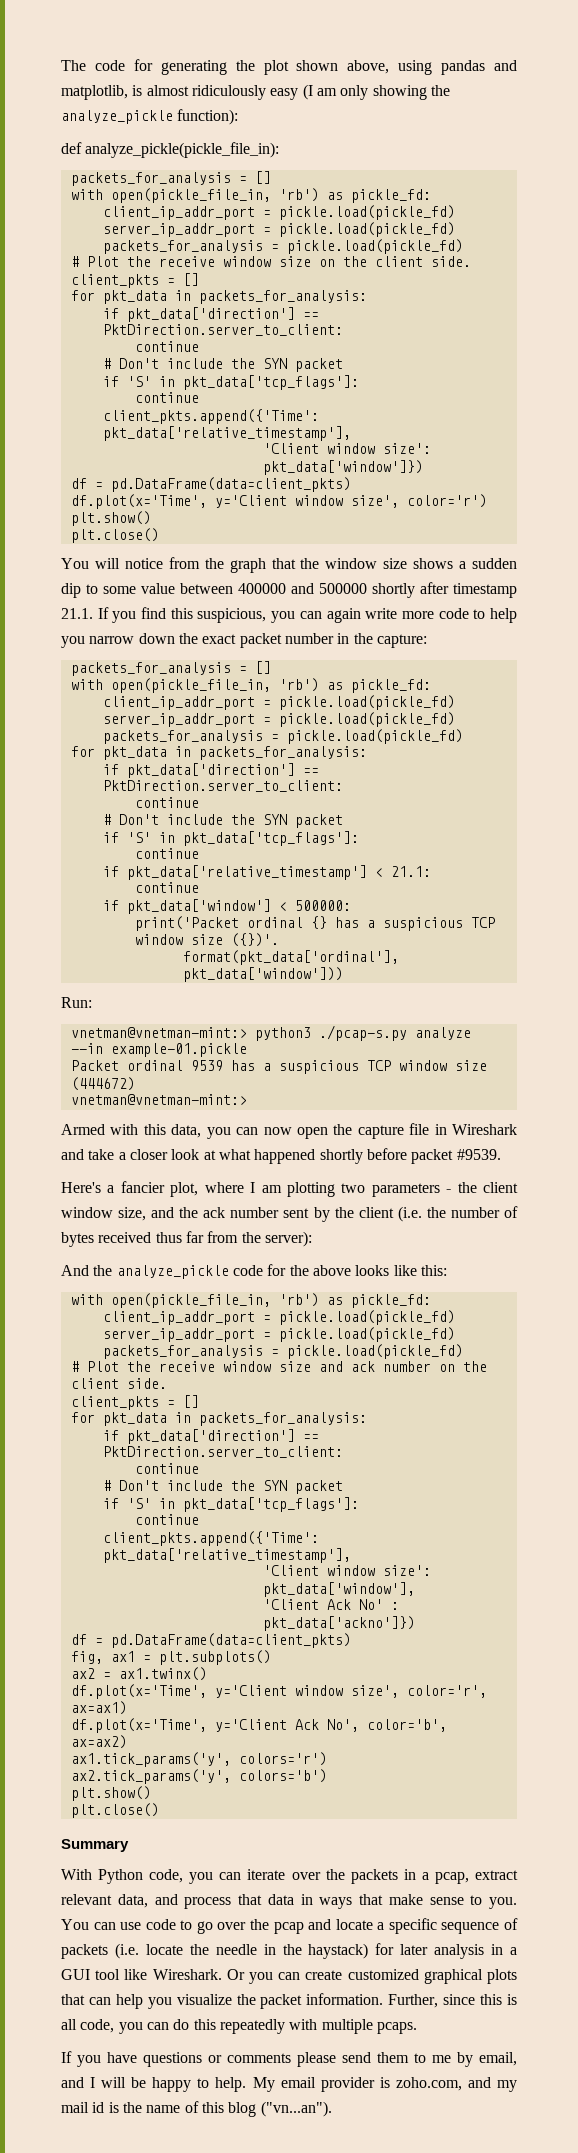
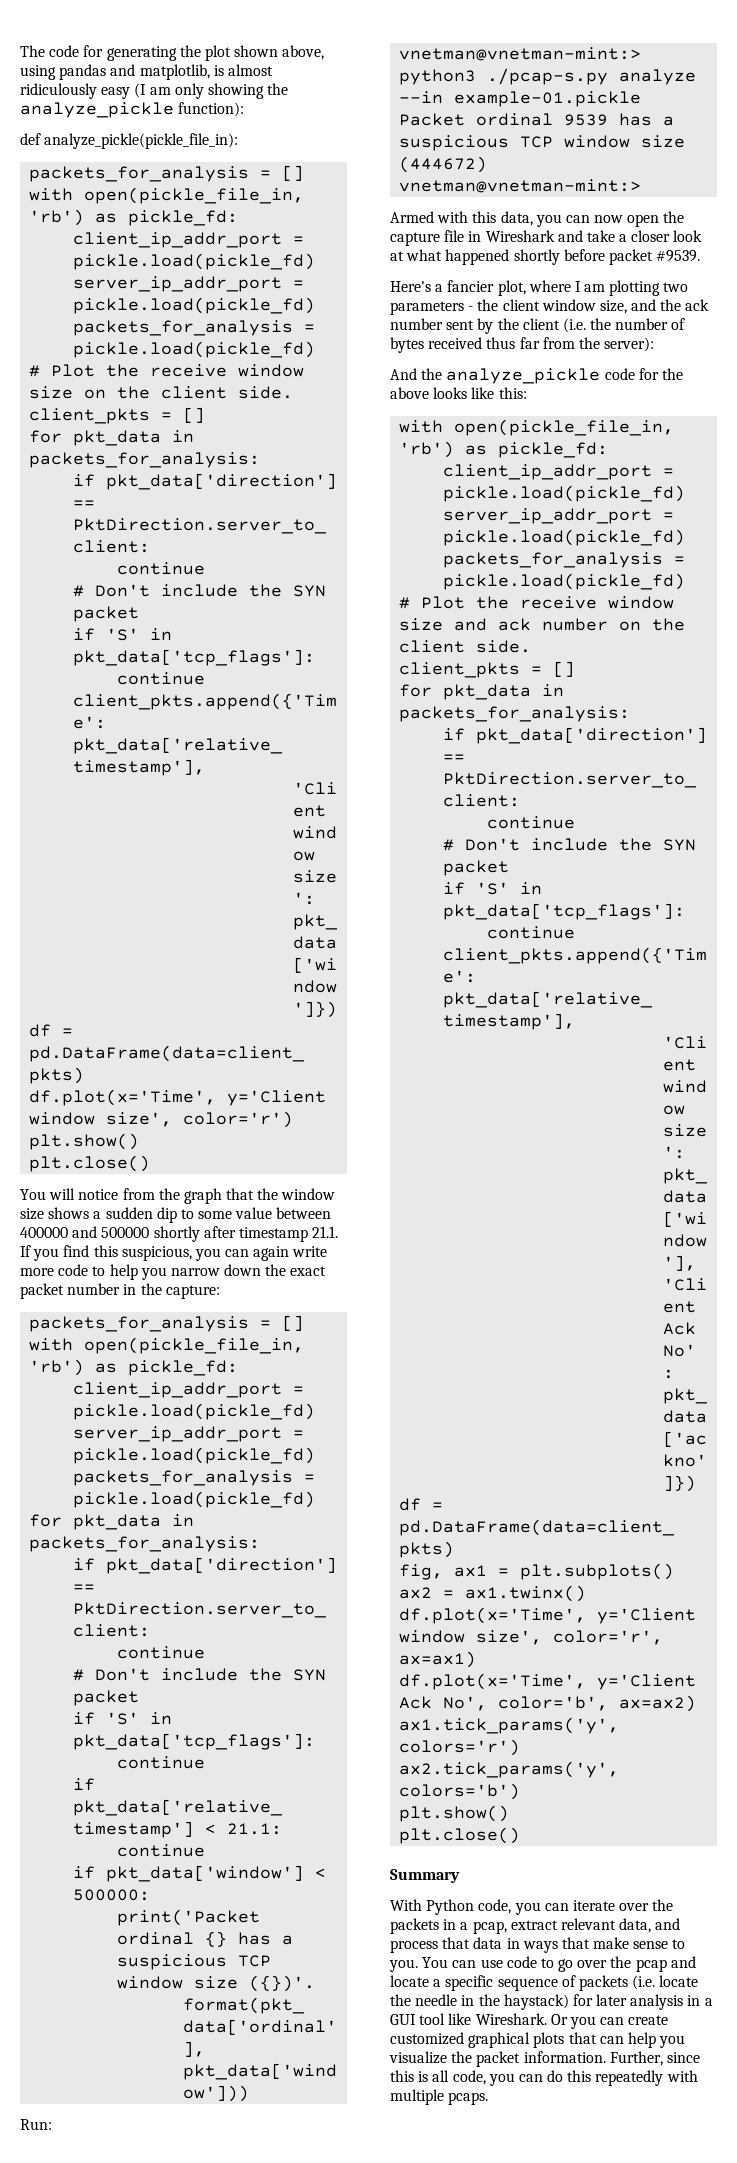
- If you have questions or comments please send them to me by email, and I will be happy to help. My email provider is zoho.com, and my mail id is the name of this blog ("vn...an").

